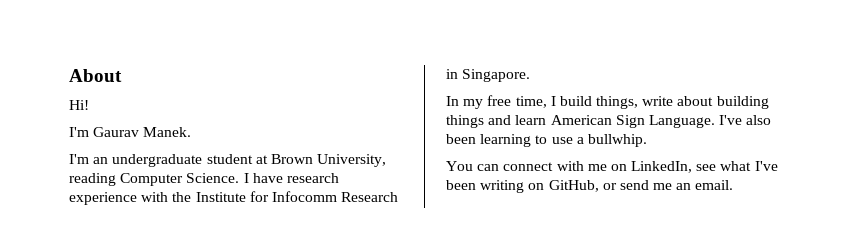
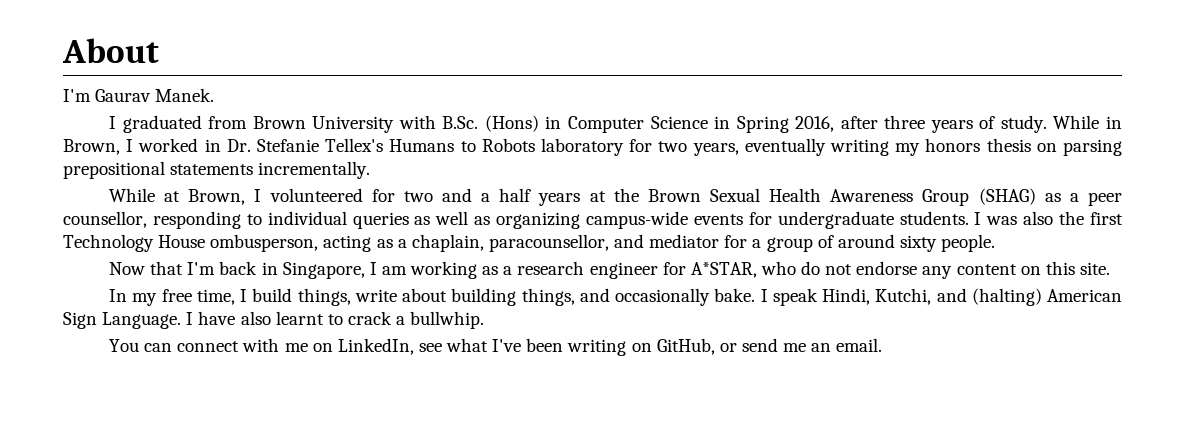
- Hi!
- I'm an undergraduate student at Brown University, reading Computer Science. I have research experience with the Institute for Infocomm Research in Singapore.
+ I graduated from Brown University with B.Sc. (Hons) in Computer Science in Spring 2016, after three years of study. While in Brown, I worked in Dr. Stefanie Tellex's Humans to Robots laboratory for two years, eventually writing my honors thesis on parsing prepositional statements incrementally.
+ While at Brown, I volunteered for two and a half years at the Brown Sexual Health Awareness Group (SHAG) as a peer counsellor, responding to individual queries as well as organizing campus-wide events for undergraduate students. I was also the first Technology House ombusperson, acting as a chaplain, paracounsellor, and mediator for a group of around sixty people.
+ Now that I'm back in Singapore, I am working as a research engineer for A*STAR, who do not endorse any content on this site.
- In my free time, I build things, write about building things and learn American Sign Language. I've also been learning to use a bullwhip.
+ In my free time, I build things, write about building things, and occasionally bake. I speak Hindi, Kutchi, and (halting) American Sign Language. I have also learnt to crack a bullwhip.

